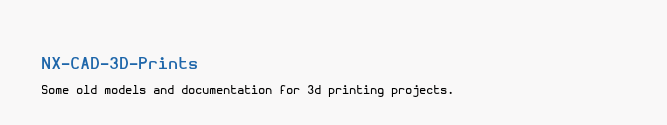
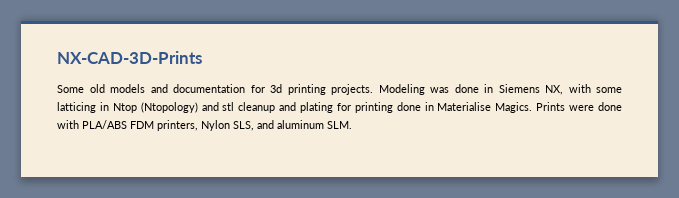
+ Modeling was done in Siemens NX, with some latticing in Ntop (Ntopology) and stl cleanup and plating for printing done in Materialise Magics. Prints were done with PLA/ABS FDM printers, Nylon SLS, and aluminum SLM.

